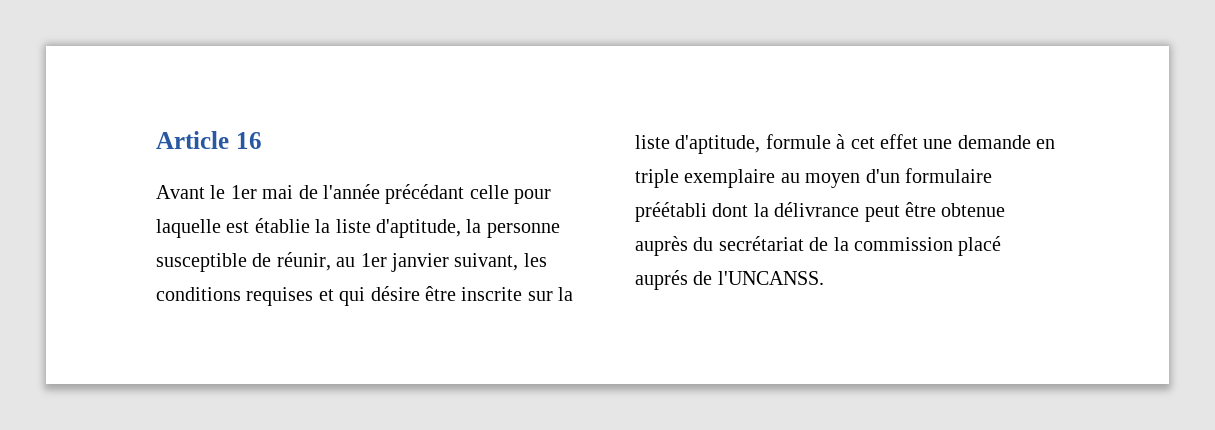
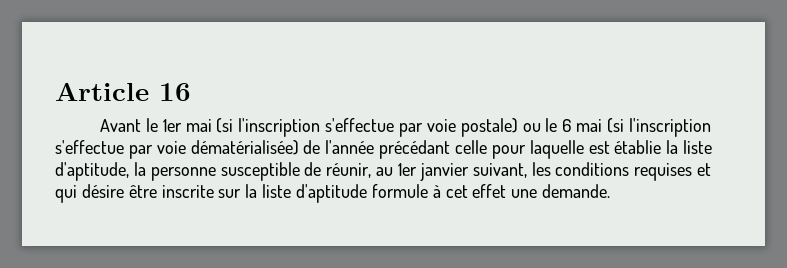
- Avant le 1er mai de l'année précédant celle pour laquelle est établie la liste d'aptitude, la personne susceptible de réunir, au 1er janvier suivant, les conditions requises et qui désire être inscrite sur la liste d'aptitude, formule à cet effet une demande en triple exemplaire au moyen d'un formulaire préétabli dont la délivrance peut être obtenue auprès du secrétariat de la commission placé auprés de l'UNCANSS.
+ Avant le 1er mai (si l'inscription s'effectue par voie postale) ou le 6 mai (si l'inscription s'effectue par voie dématérialisée) de l'année précédant celle pour laquelle est établie la liste d'aptitude, la personne susceptible de réunir, au 1er janvier suivant, les conditions requises et qui désire être inscrite sur la liste d'aptitude formule à cet effet une demande.

